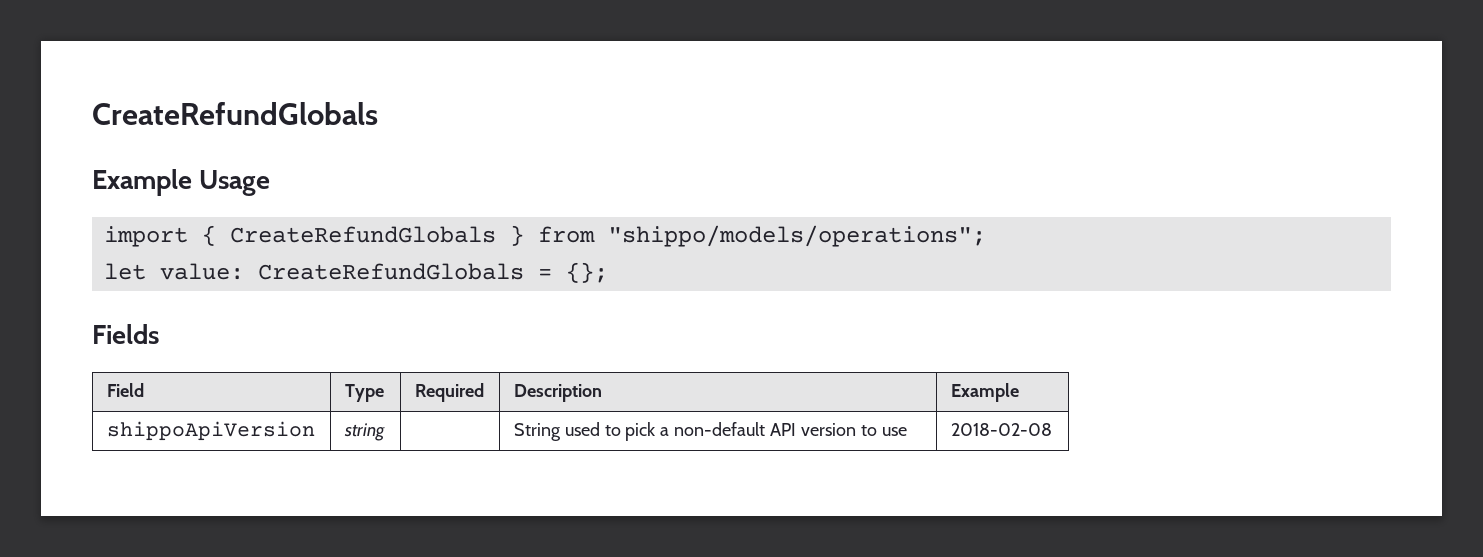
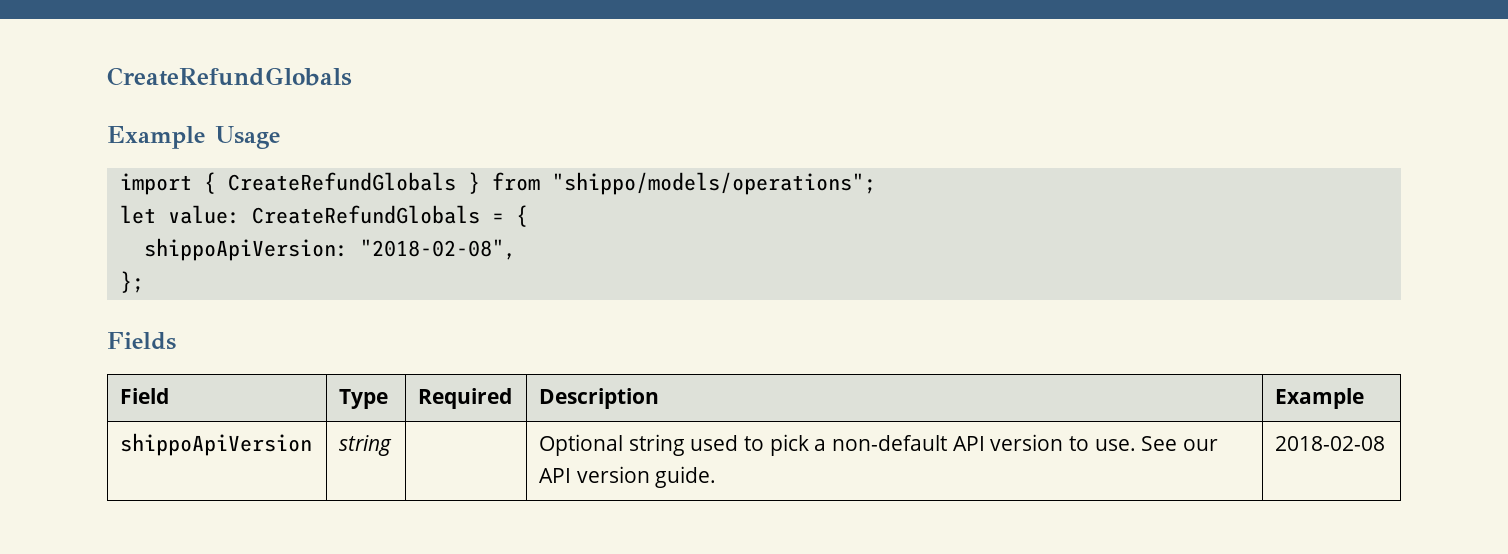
- let value: CreateRefundGlobals = {};
+ let value: CreateRefundGlobals = {
+ shippoApiVersion: "2018-02-08",
+ };
- shippoApiVersion | string | | String used to pick a non-default API version to use | 2018-02-08
+ shippoApiVersion | string | | Optional string used to pick a non-default API version to use. See our API version guide. | 2018-02-08

